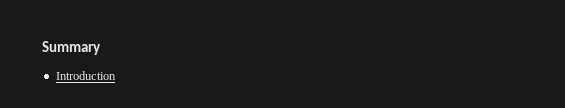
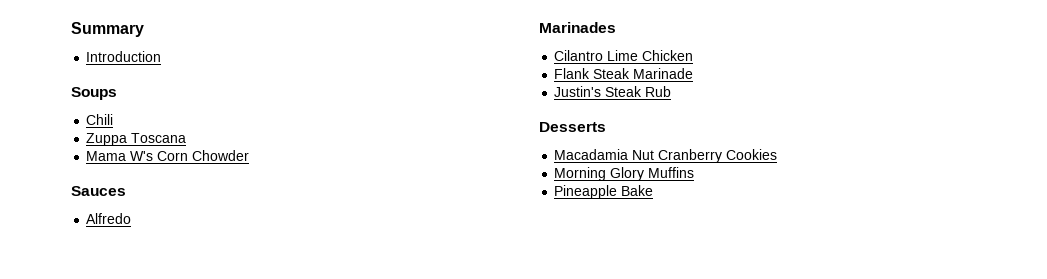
+ Soups
+ Chili
+ Zuppa Toscana
+ Mama W's Corn Chowder
+ Sauces
+ Alfredo
+ Marinades
+ Cilantro Lime Chicken
+ Flank Steak Marinade
+ Justin's Steak Rub
+ Desserts
+ Macadamia Nut Cranberry Cookies
+ Morning Glory Muffins
+ Pineapple Bake

